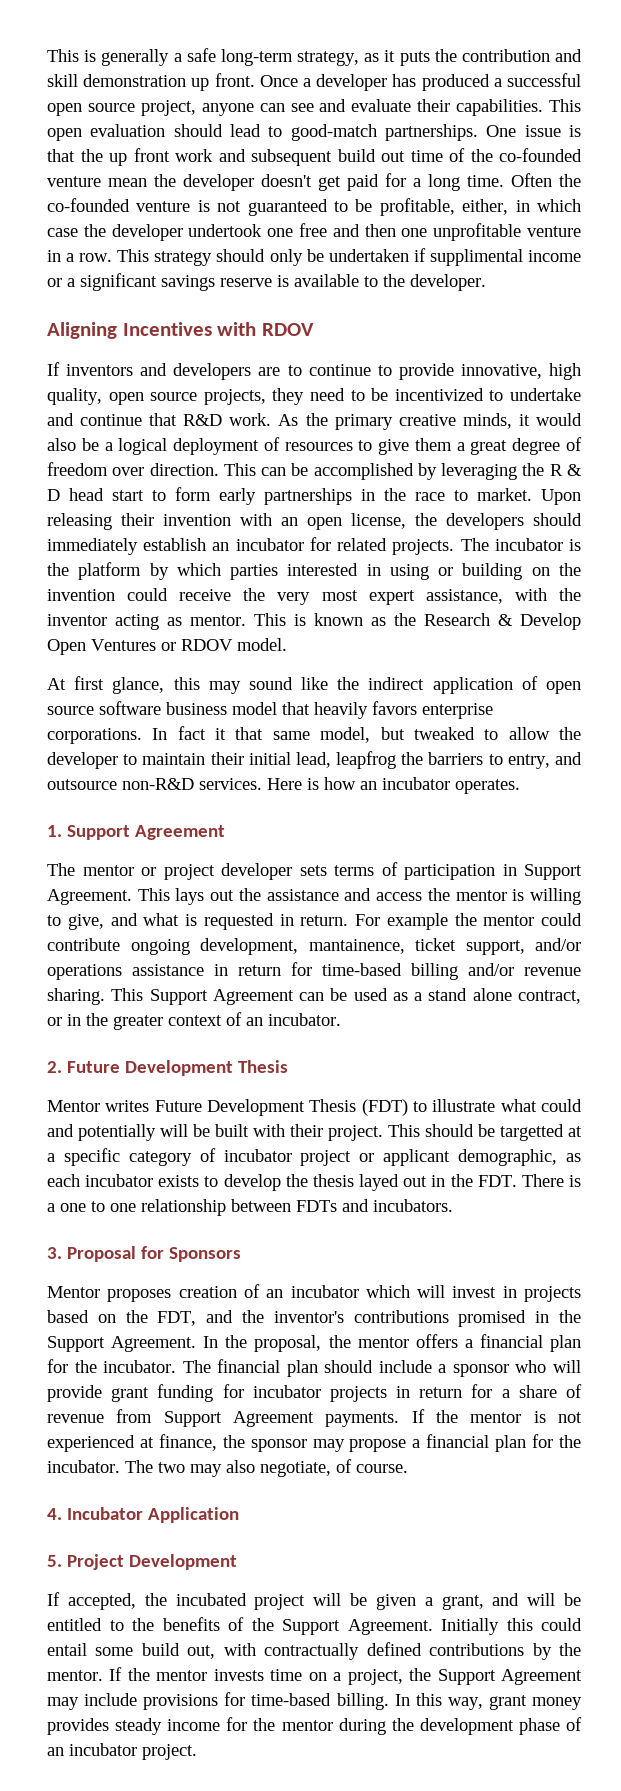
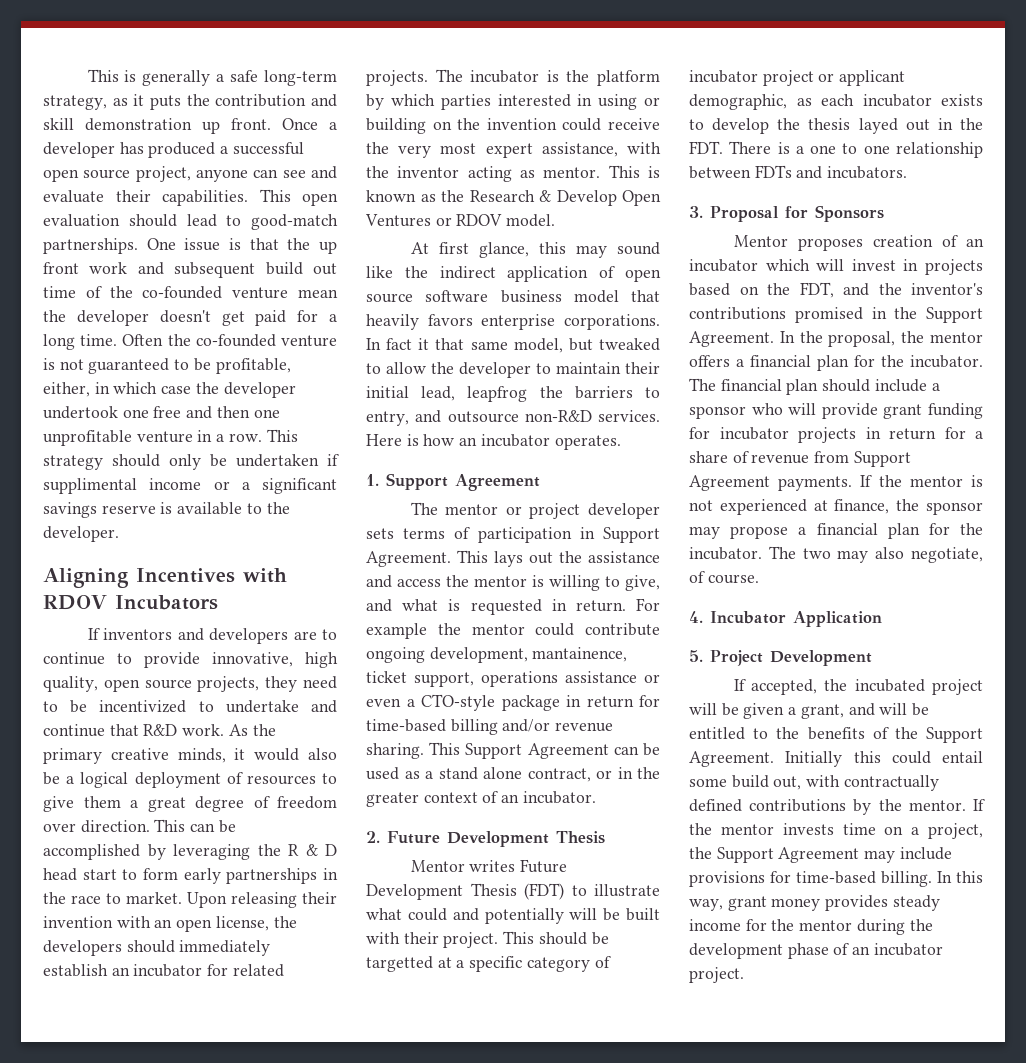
- Aligning Incentives with RDOV
+ Aligning Incentives with RDOV Incubators
- For example the mentor could contribute ongoing development, mantainence, ticket support, and/or operations assistance in return for time-based billing and/or revenue sharing.
+ For example the mentor could contribute ongoing development, mantainence, ticket support, operations assistance or even a CTO-style package in return for time-based billing and/or revenue sharing.

